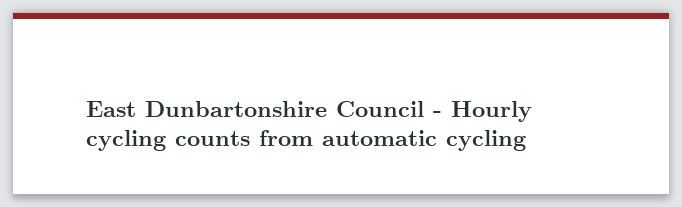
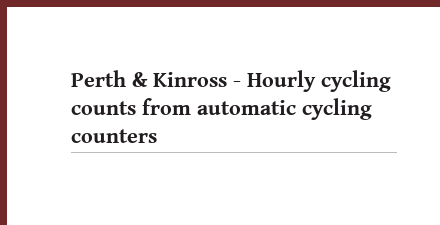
- East Dunbartonshire Council - Hourly cycling counts from automatic cycling
+ Perth & Kinross - Hourly cycling counts from automatic cycling counters

